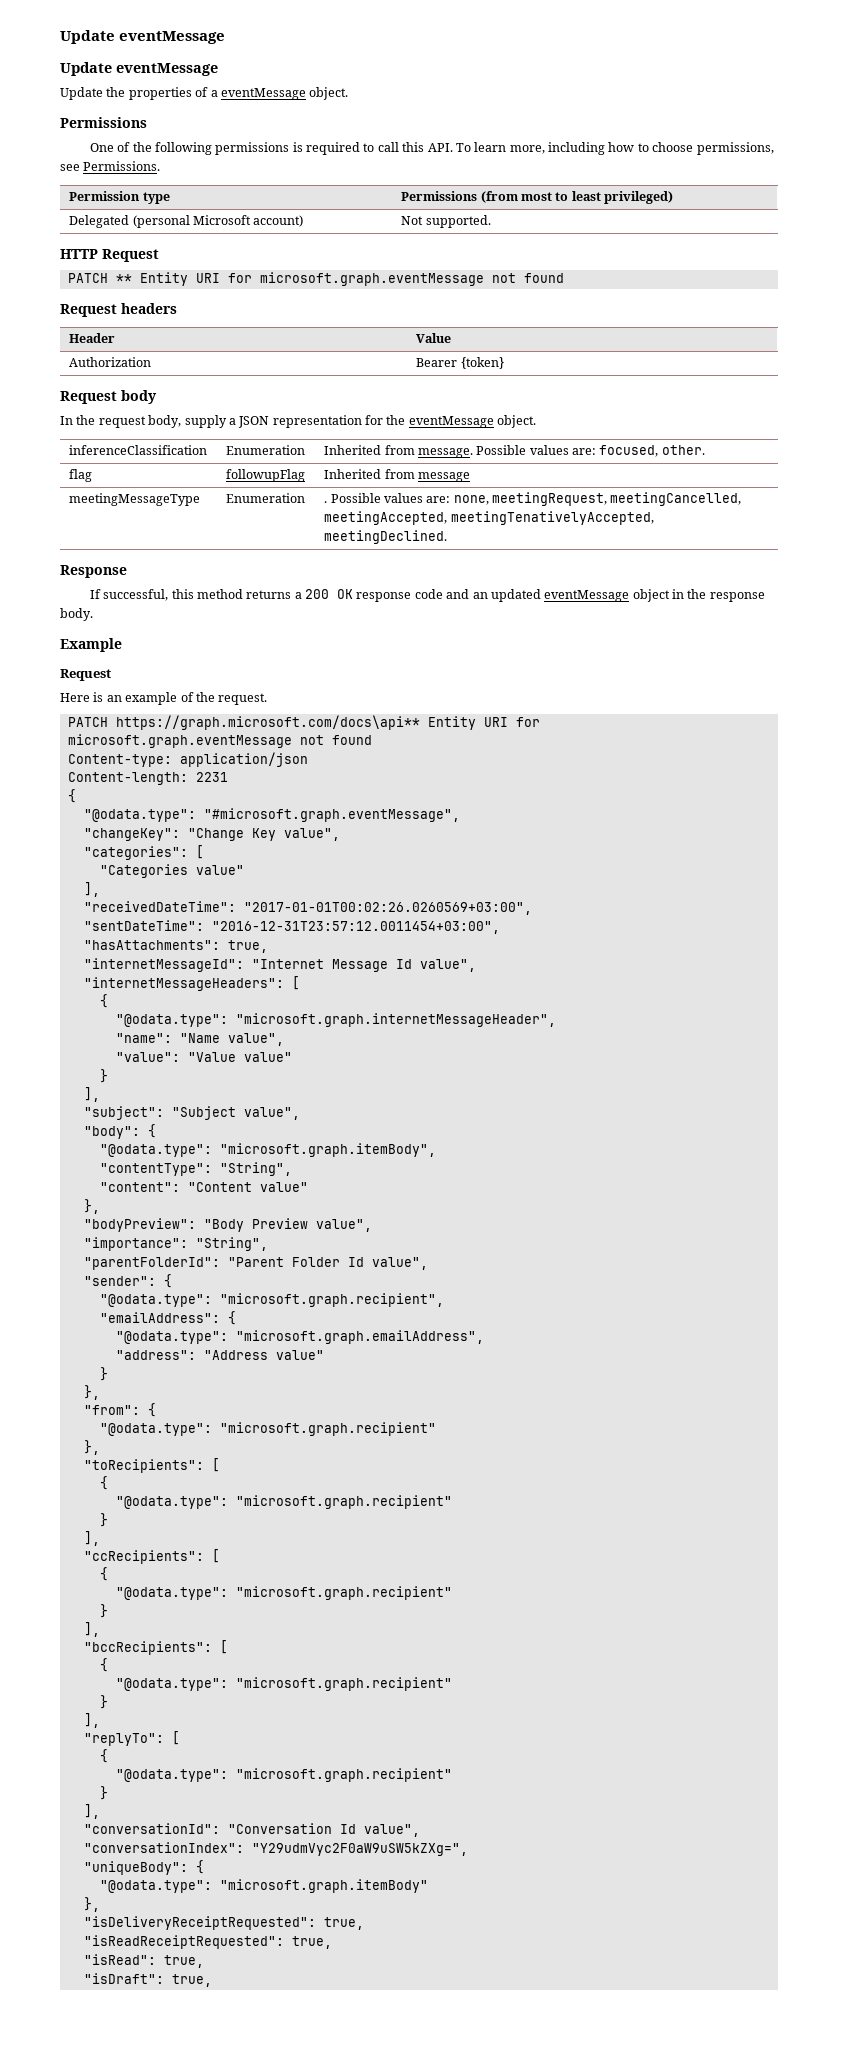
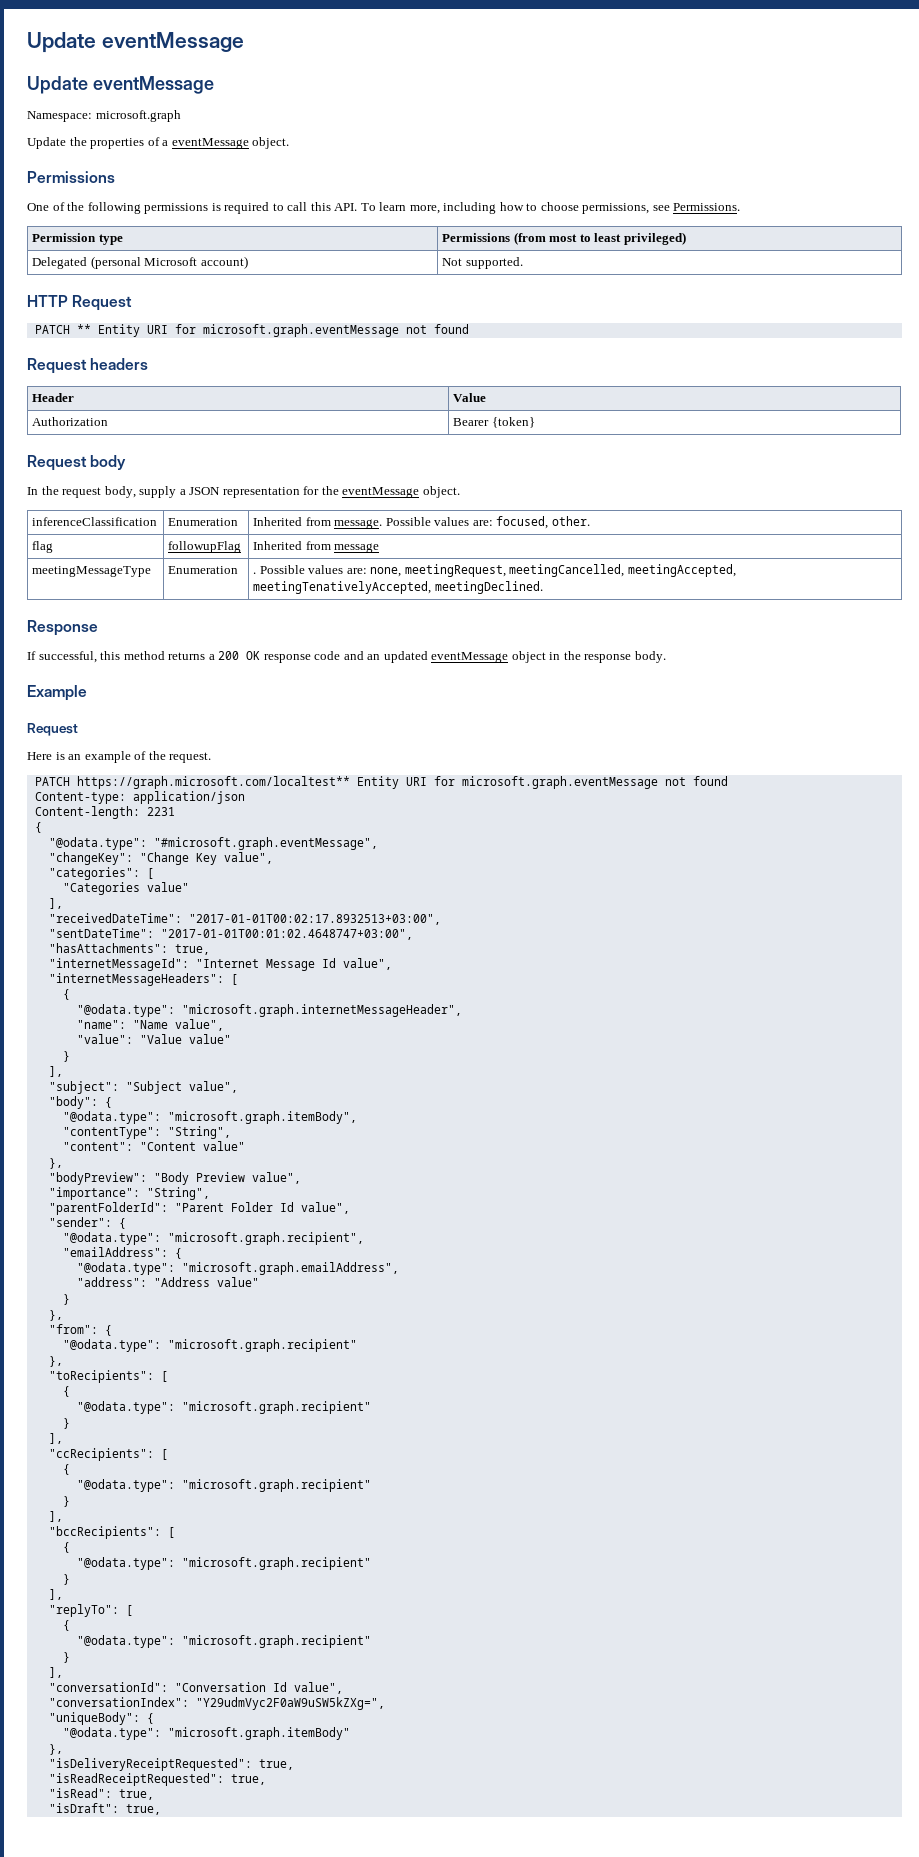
+ Namespace: microsoft.graph
- PATCH https://graph.microsoft.com/docs\api** Entity URI for microsoft.graph.eventMessage not found
+ PATCH https://graph.microsoft.com/localtest** Entity URI for microsoft.graph.eventMessage not found
- "receivedDateTime": "2017-01-01T00:02:26.0260569+03:00",
+ "receivedDateTime": "2017-01-01T00:02:17.8932513+03:00",
- "sentDateTime": "2016-12-31T23:57:12.0011454+03:00",
+ "sentDateTime": "2017-01-01T00:01:02.4648747+03:00",

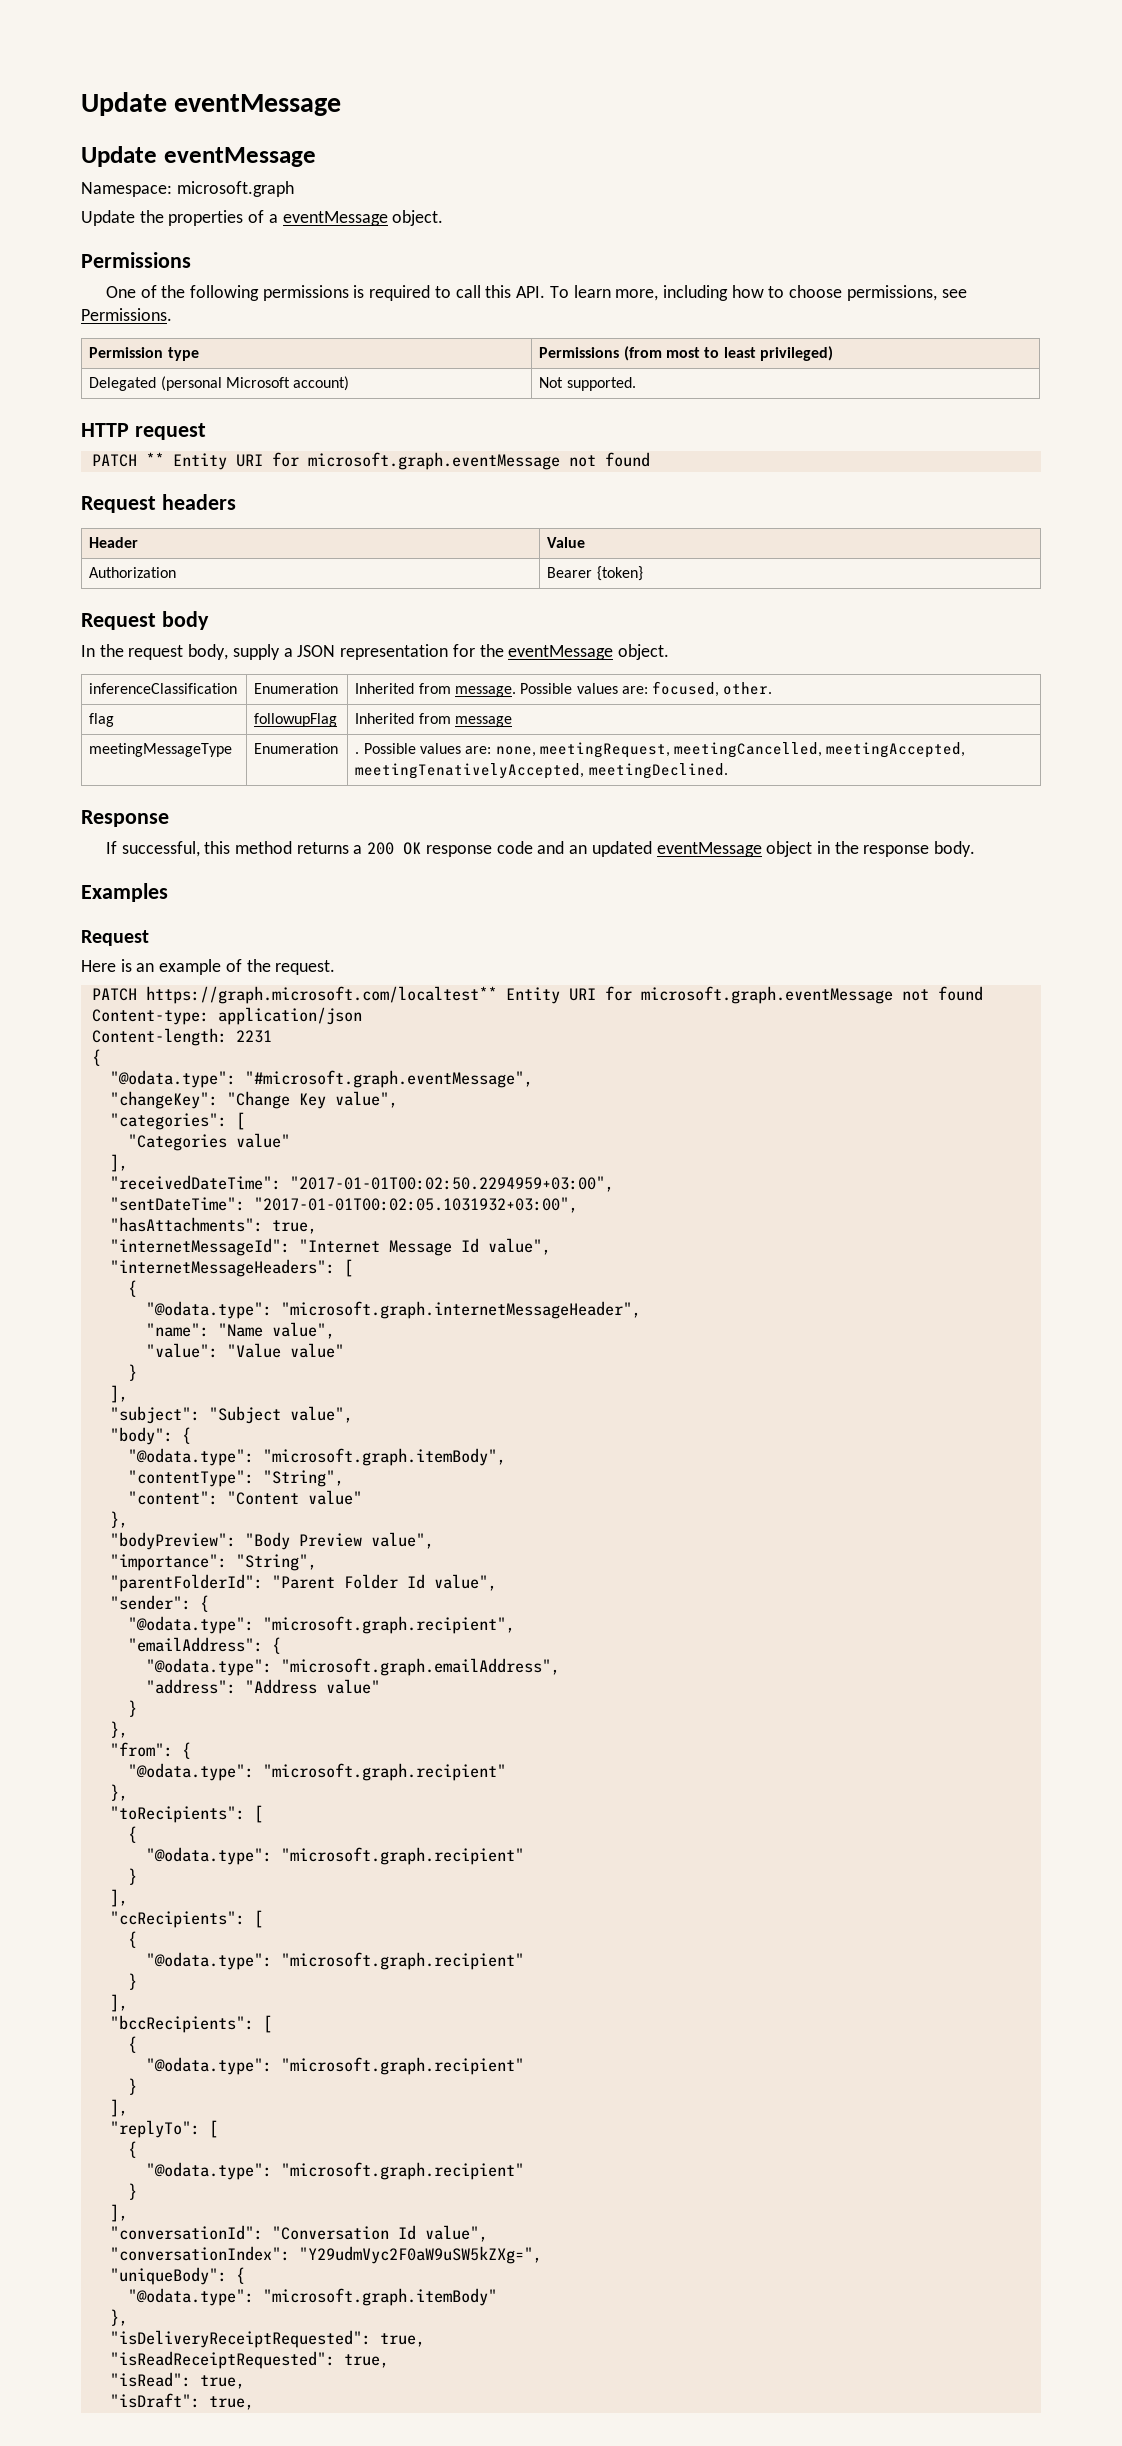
- HTTP Request
+ HTTP request
- Example
+ Examples
- "receivedDateTime": "2017-01-01T00:02:17.8932513+03:00",
+ "receivedDateTime": "2017-01-01T00:02:50.2294959+03:00",
- "sentDateTime": "2017-01-01T00:01:02.4648747+03:00",
+ "sentDateTime": "2017-01-01T00:02:05.1031932+03:00",

